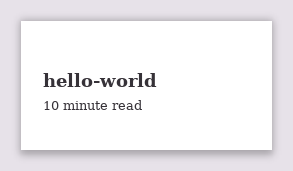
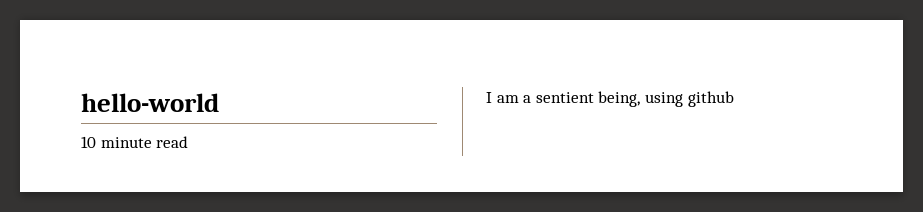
+ I am a sentient being, using github

